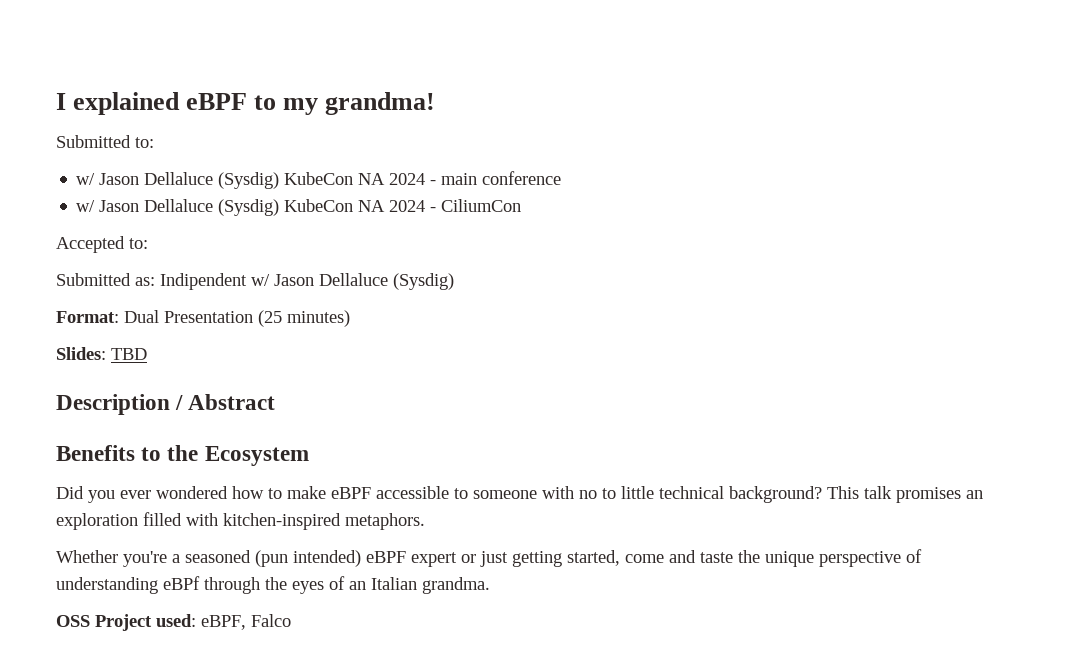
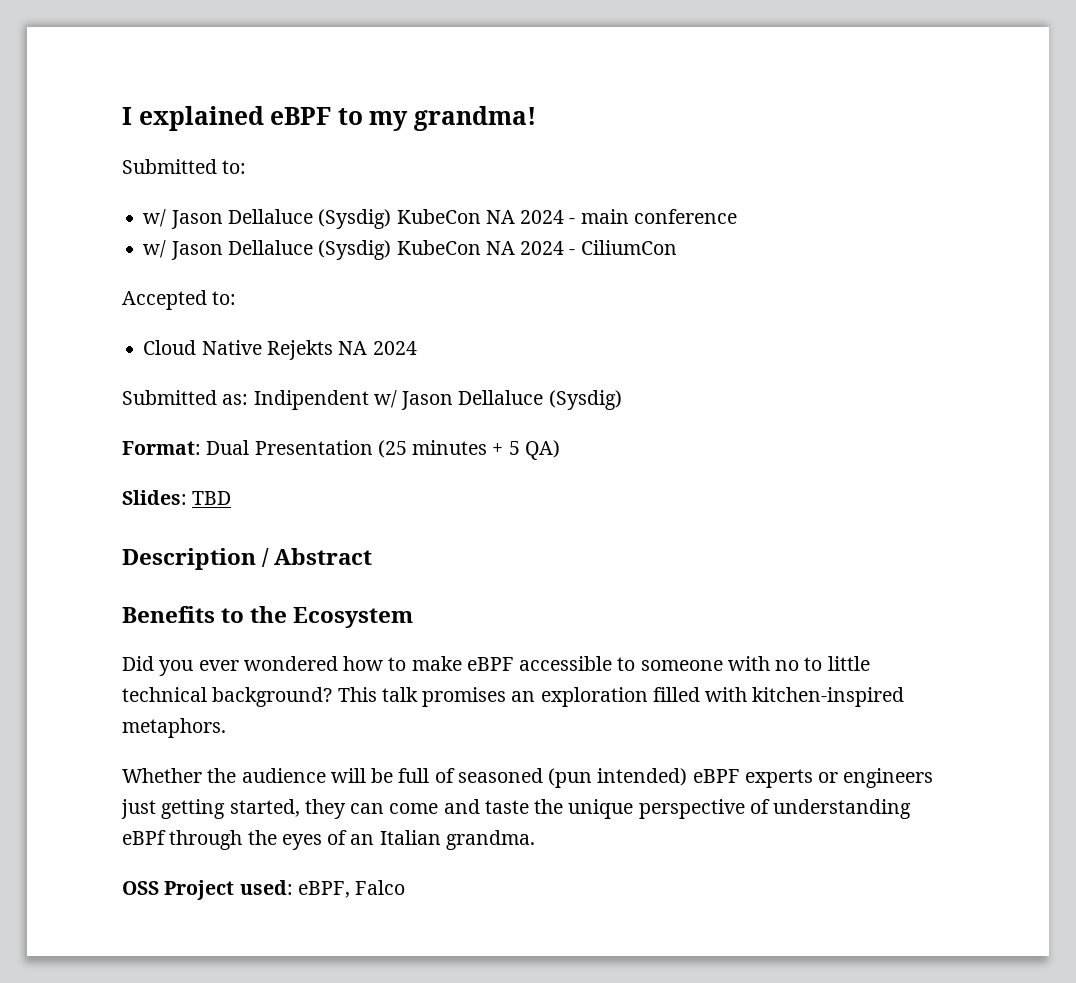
+ Cloud Native Rejekts NA 2024
- Format: Dual Presentation (25 minutes)
+ Format: Dual Presentation (25 minutes + 5 QA)
- Whether you're a seasoned (pun intended) eBPF expert or just getting started, come and taste the unique perspective of understanding eBPf through the eyes of an Italian grandma.
+ Whether the audience will be full of seasoned (pun intended) eBPF experts or engineers just getting started, they can come and taste the unique perspective of understanding eBPf through the eyes of an Italian grandma.

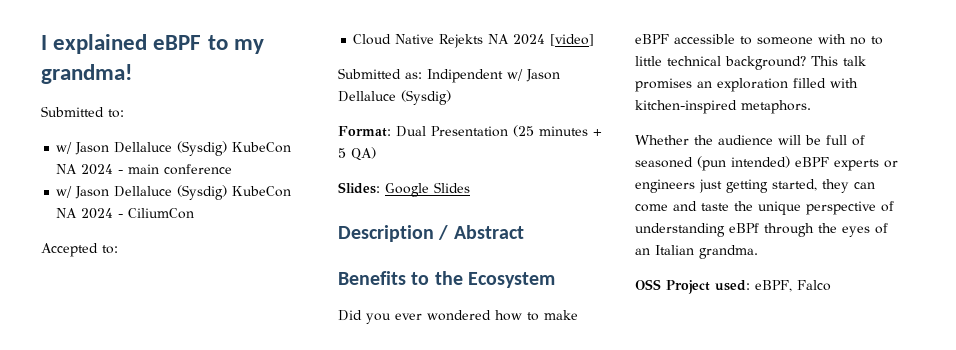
- Cloud Native Rejekts NA 2024
+ Cloud Native Rejekts NA 2024 [video]
- Slides: TBD
+ Slides: Google Slides

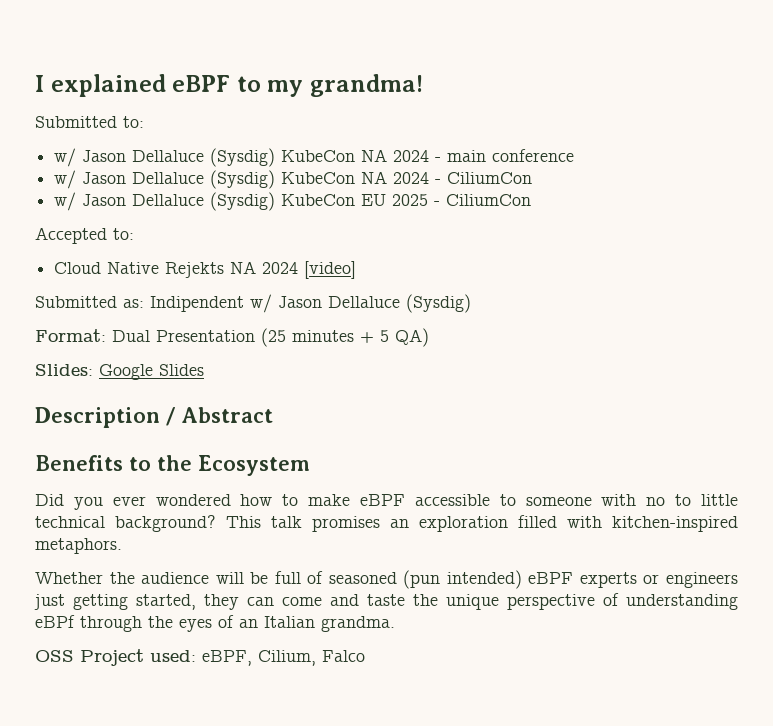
+ w/ Jason Dellaluce (Sysdig) KubeCon EU 2025 - CiliumCon
- OSS Project used: eBPF, Falco
+ OSS Project used: eBPF, Cilium, Falco

